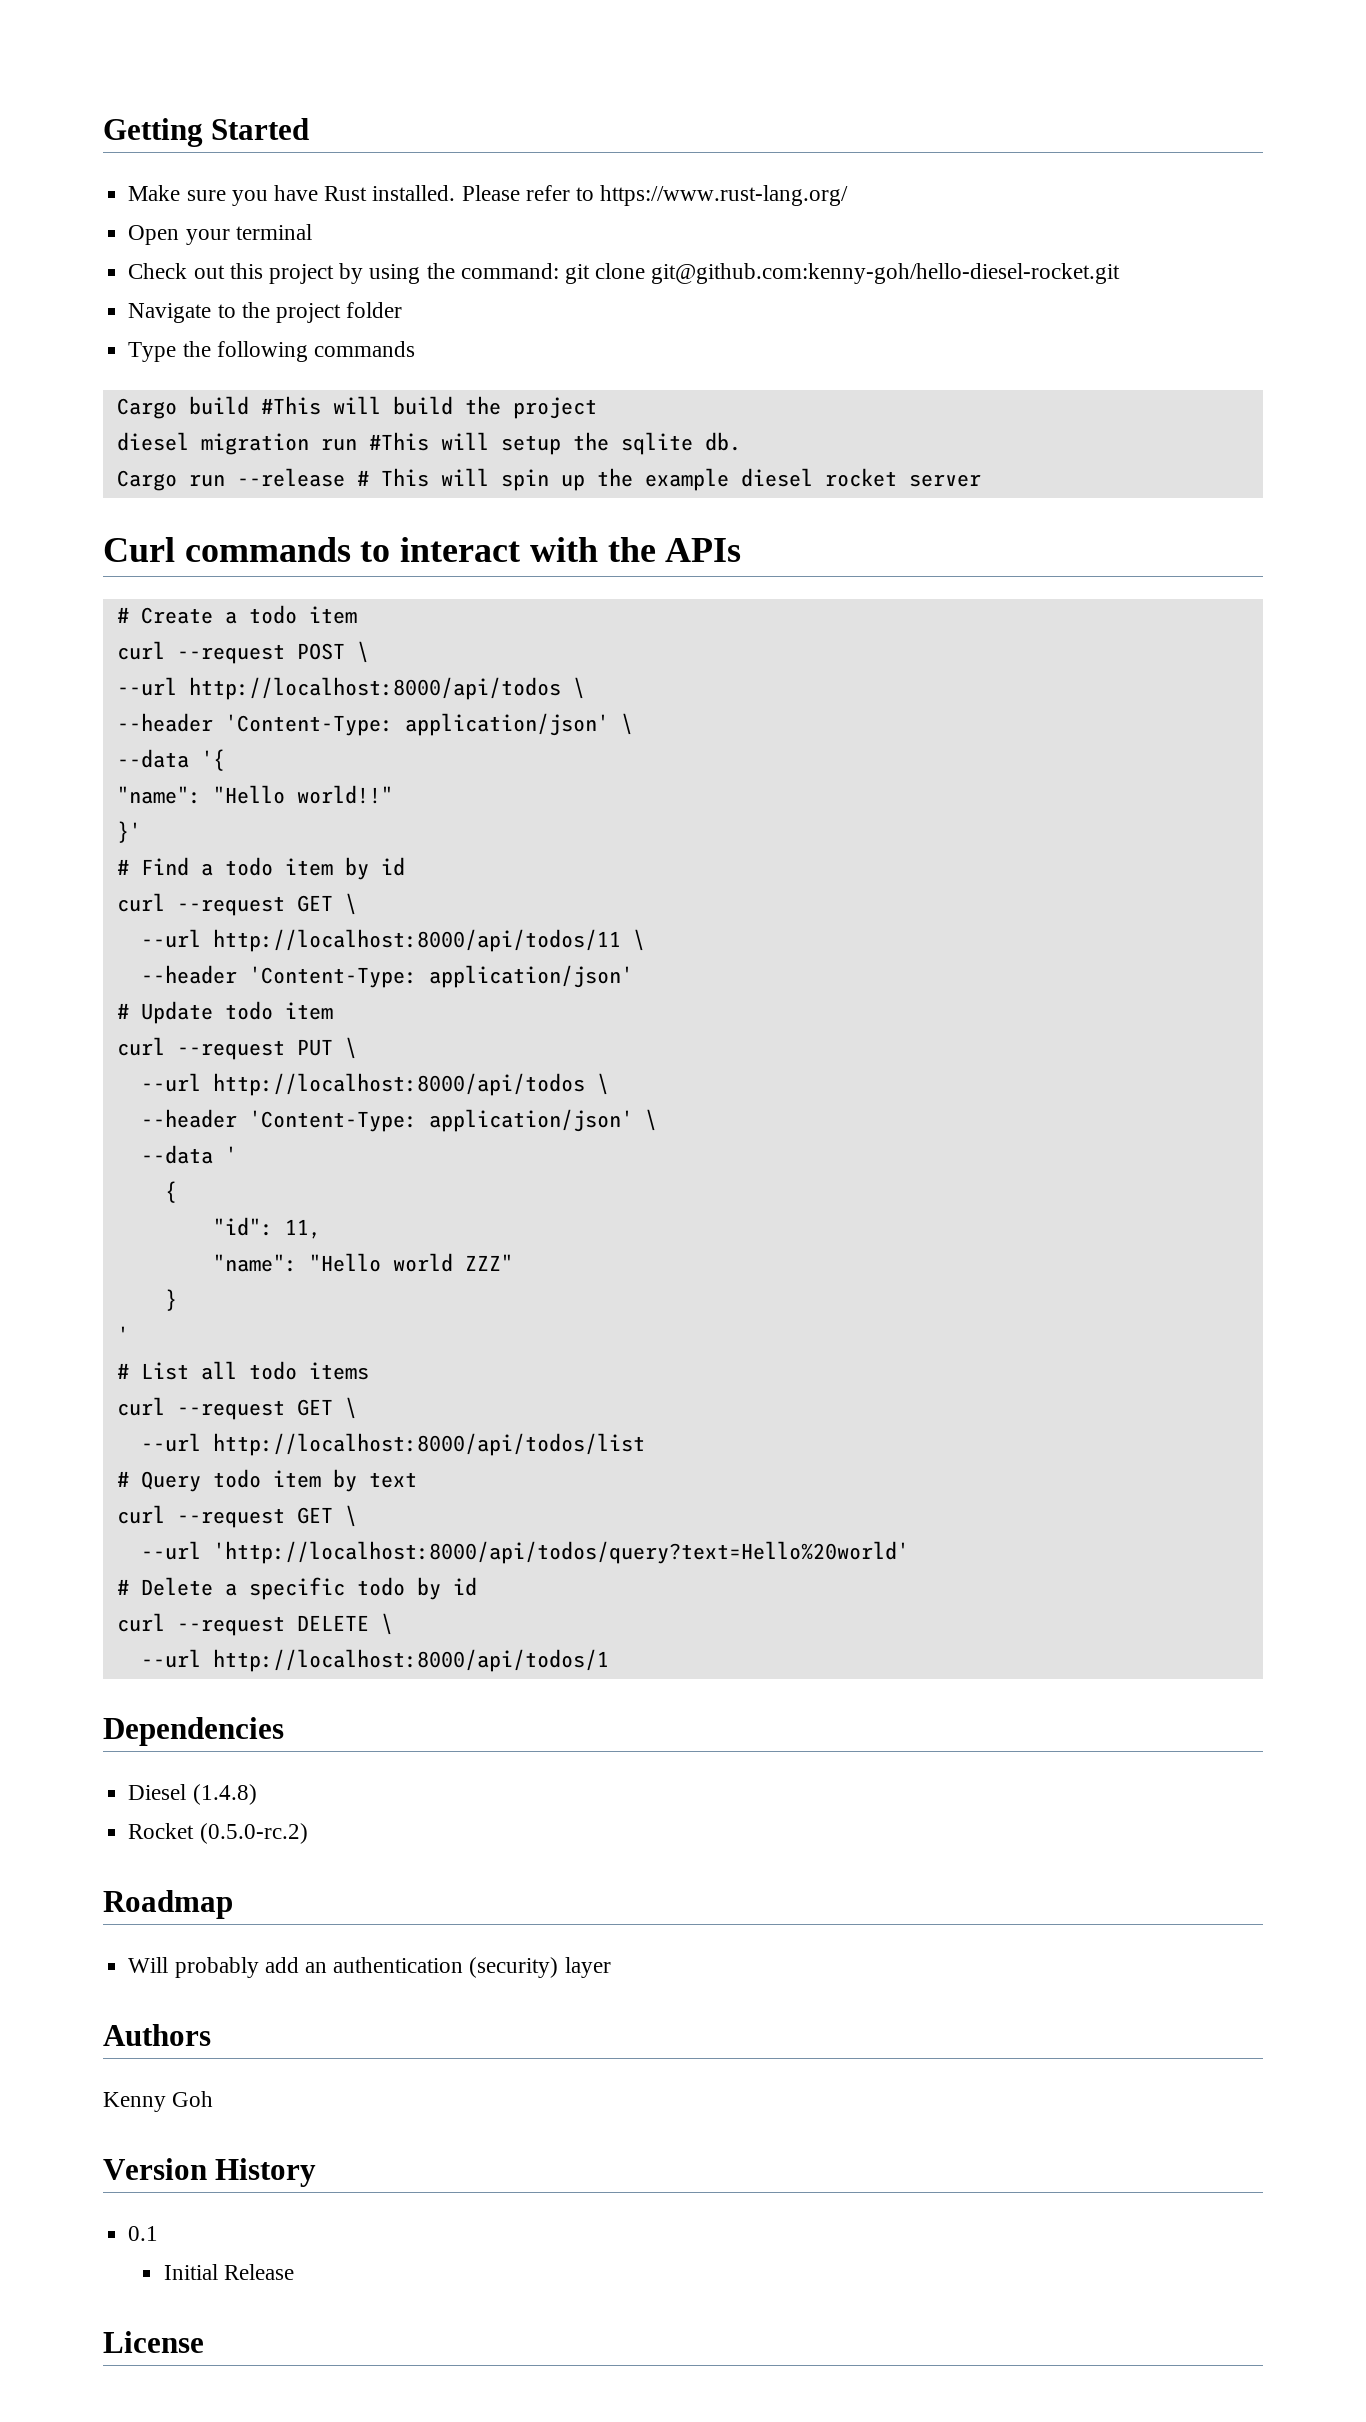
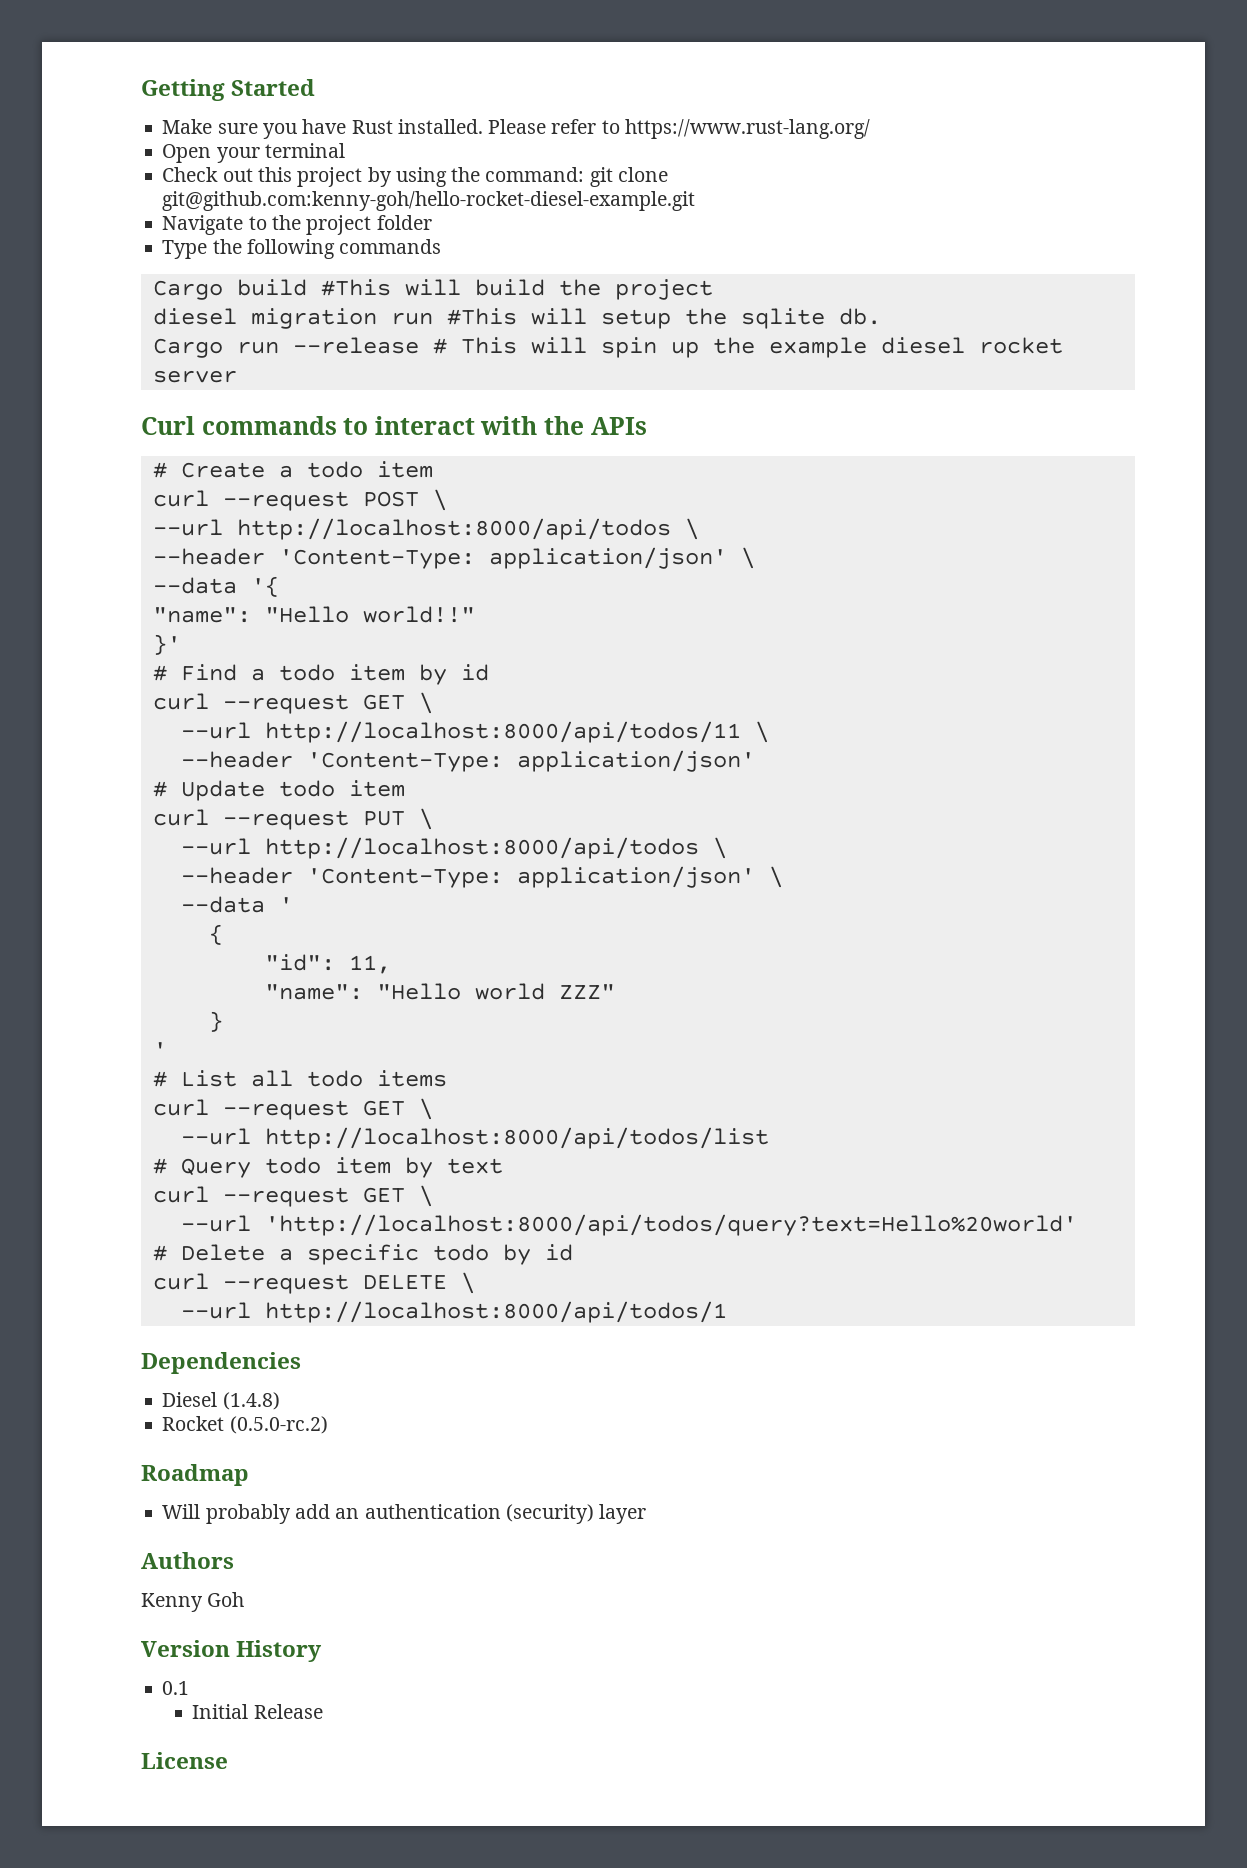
- Check out this project by using the command: git clone git@github.com:kenny-goh/hello-diesel-rocket.git
+ Check out this project by using the command: git clone git@github.com:kenny-goh/hello-rocket-diesel-example.git

